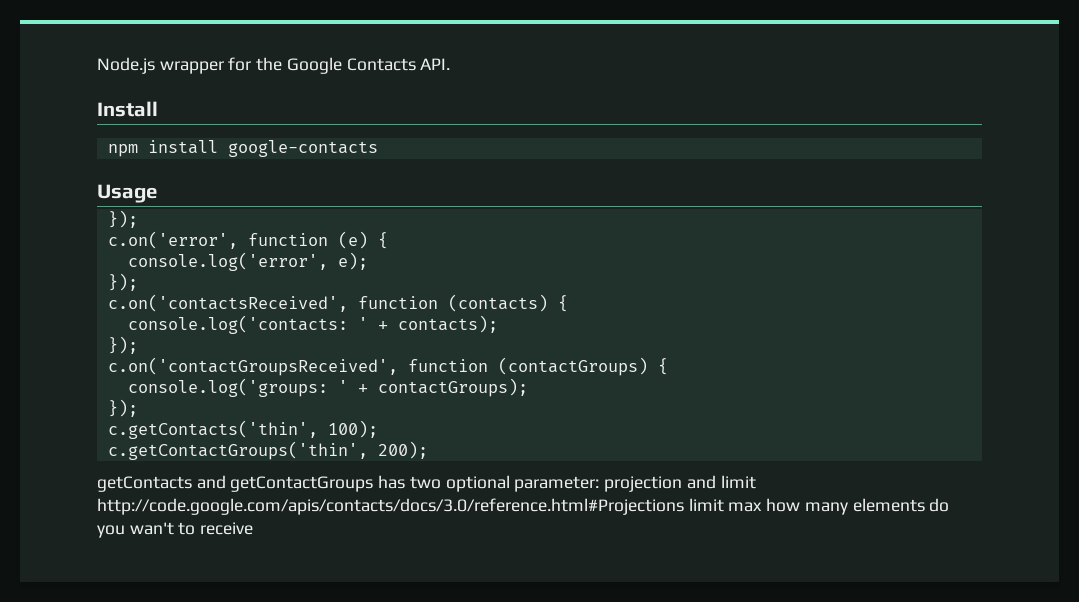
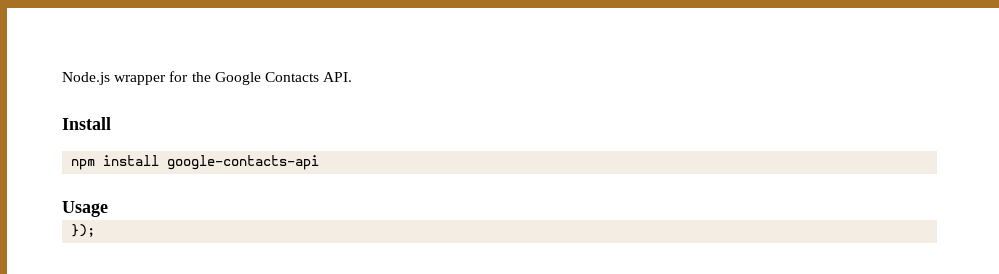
- npm install google-contacts
+ npm install google-contacts-api
- c.on('error', function (e) {
- console.log('error', e);
- });
- c.on('contactsReceived', function (contacts) {
- console.log('contacts: ' + contacts);
- });
- c.on('contactGroupsReceived', function (contactGroups) {
- console.log('groups: ' + contactGroups);
- });
- c.getContacts('thin', 100);
- c.getContactGroups('thin', 200);
- getContacts and getContactGroups has two optional parameter: projection and limit http://code.google.com/apis/contacts/docs/3.0/reference.html#Projections limit max how many elements do you wan't to receive

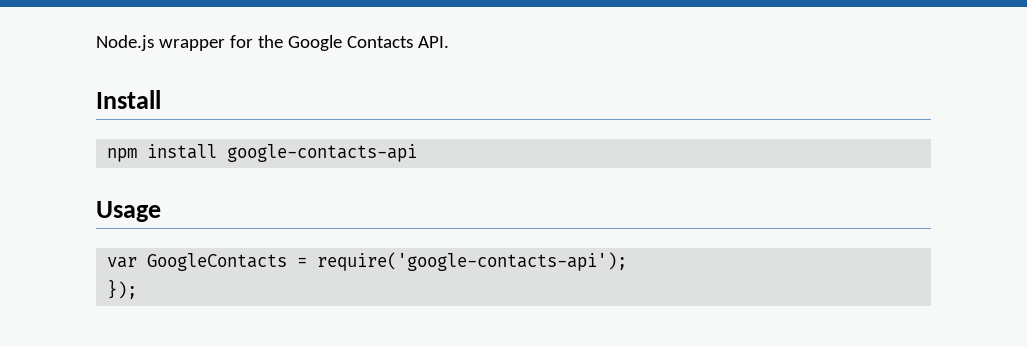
+ var GoogleContacts = require('google-contacts-api');

